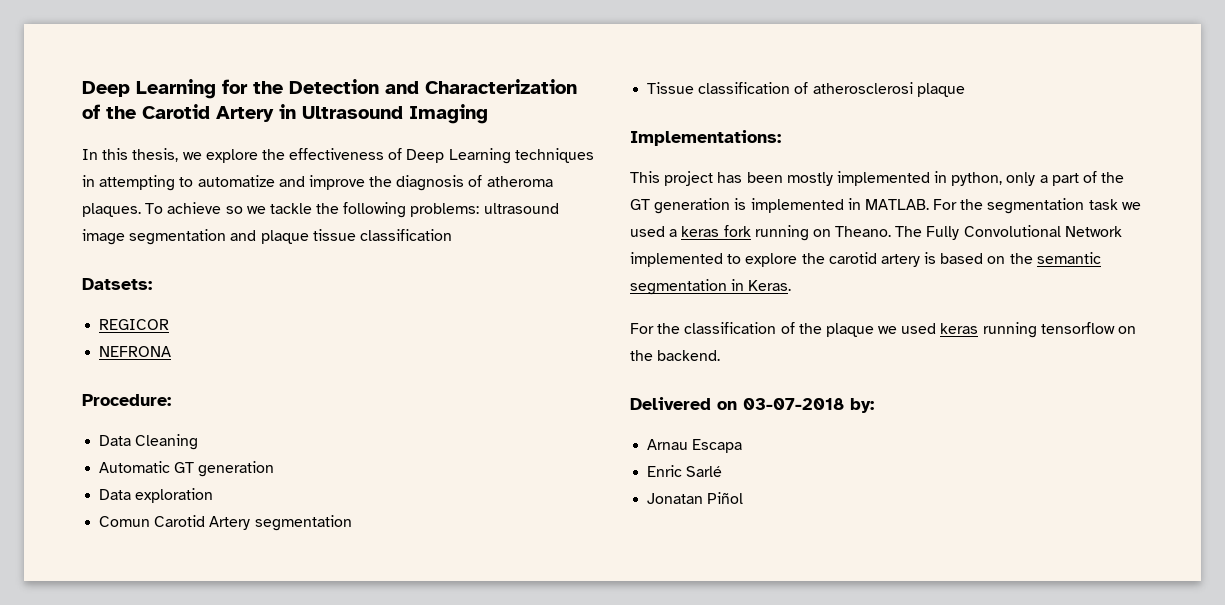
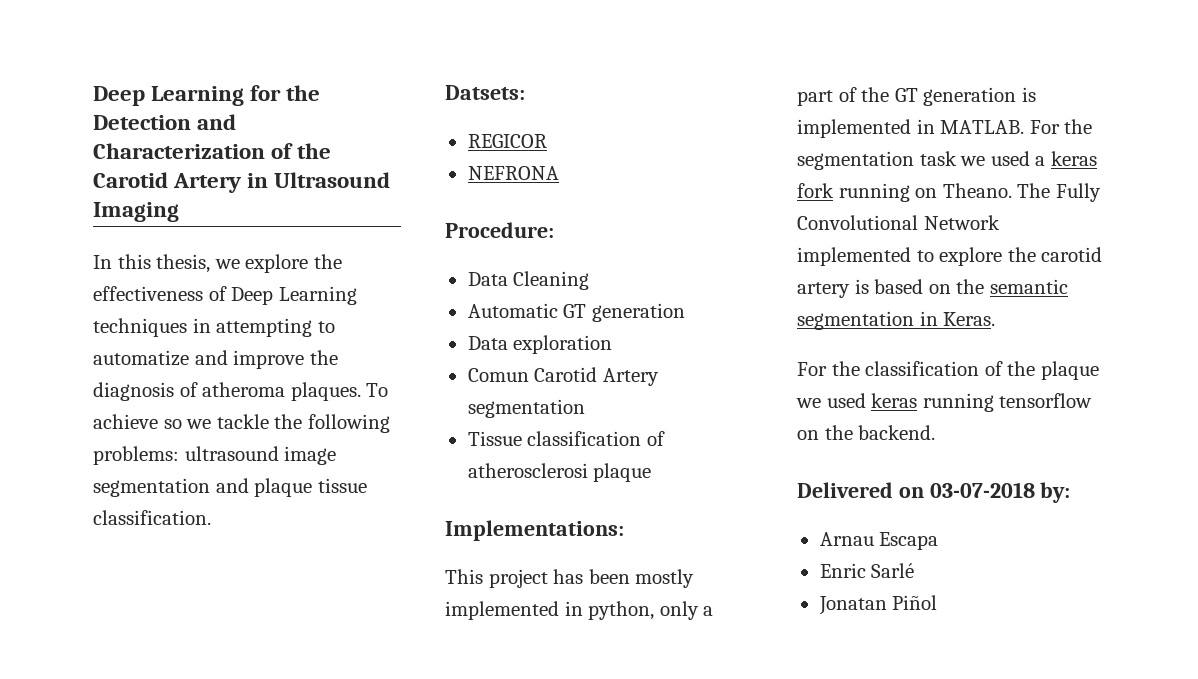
- To achieve so we tackle the following problems: ultrasound image segmentation and plaque tissue classification
+ To achieve so we tackle the following problems: ultrasound image segmentation and plaque tissue classification.

